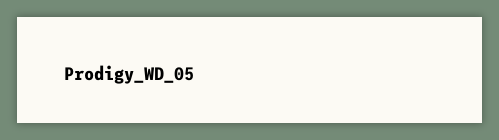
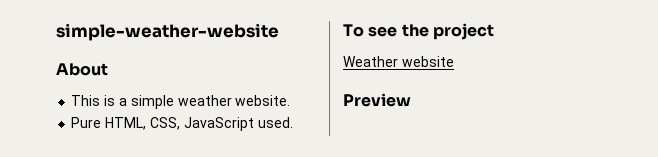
- Prodigy_WD_05
+ simple-weather-website
+ About
+ This is a simple weather website.
+ Pure HTML, CSS, JavaScript used.
+ To see the project
+ Weather website
+ Preview

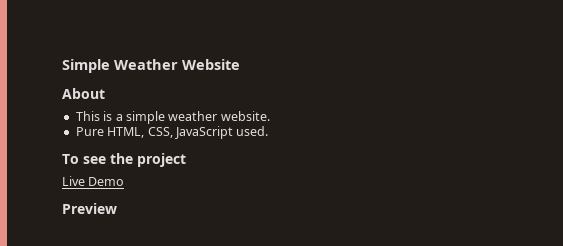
- simple-weather-website
+ Simple Weather Website
- Weather website
+ Live Demo

